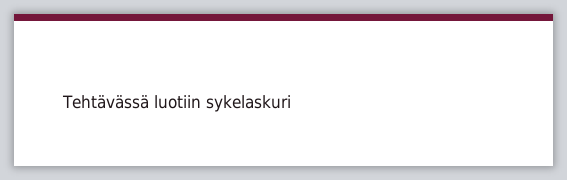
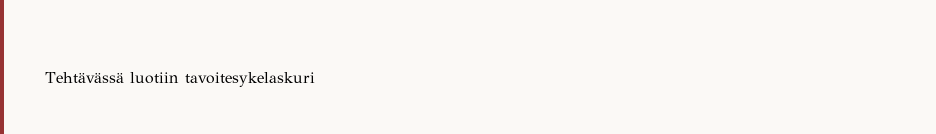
- Tehtävässä luotiin sykelaskuri
+ Tehtävässä luotiin tavoitesykelaskuri

